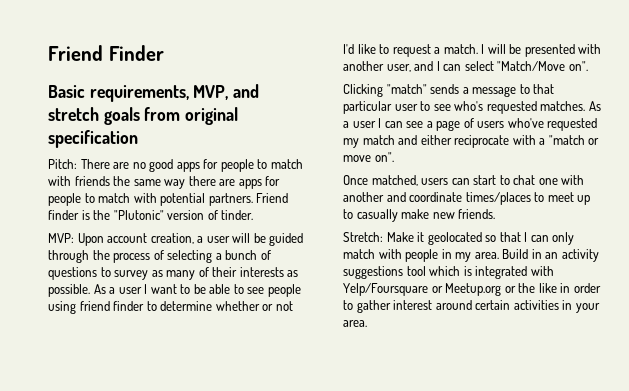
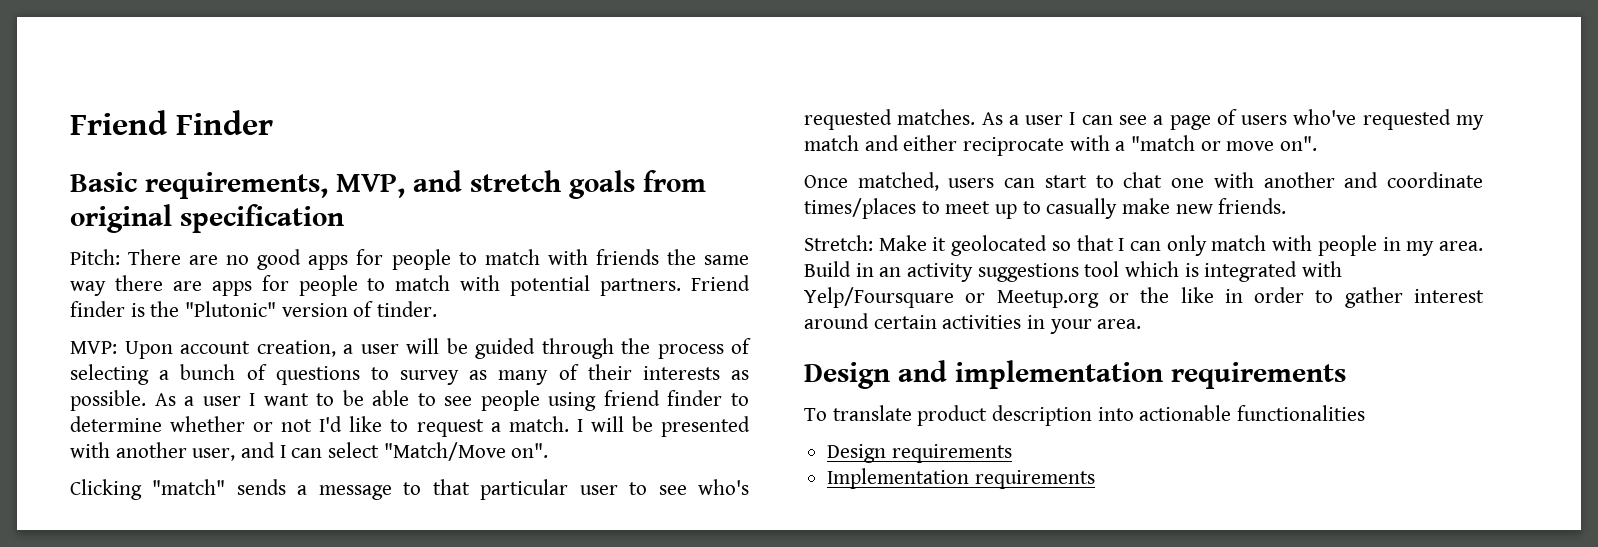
+ Design and implementation requirements
+ To translate product description into actionable functionalities
+ Design requirements
+ Implementation requirements

